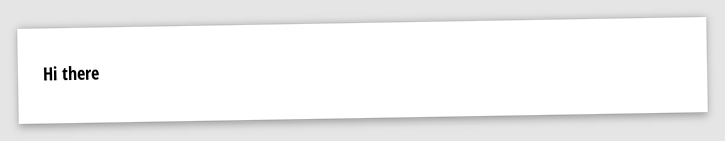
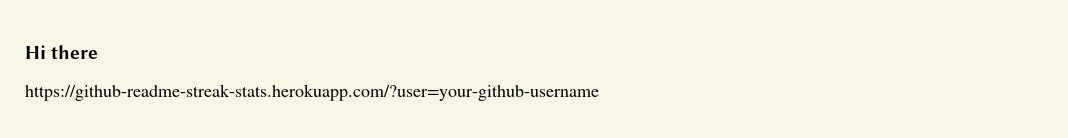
+ https://github-readme-streak-stats.herokuapp.com/?user=your-github-username

